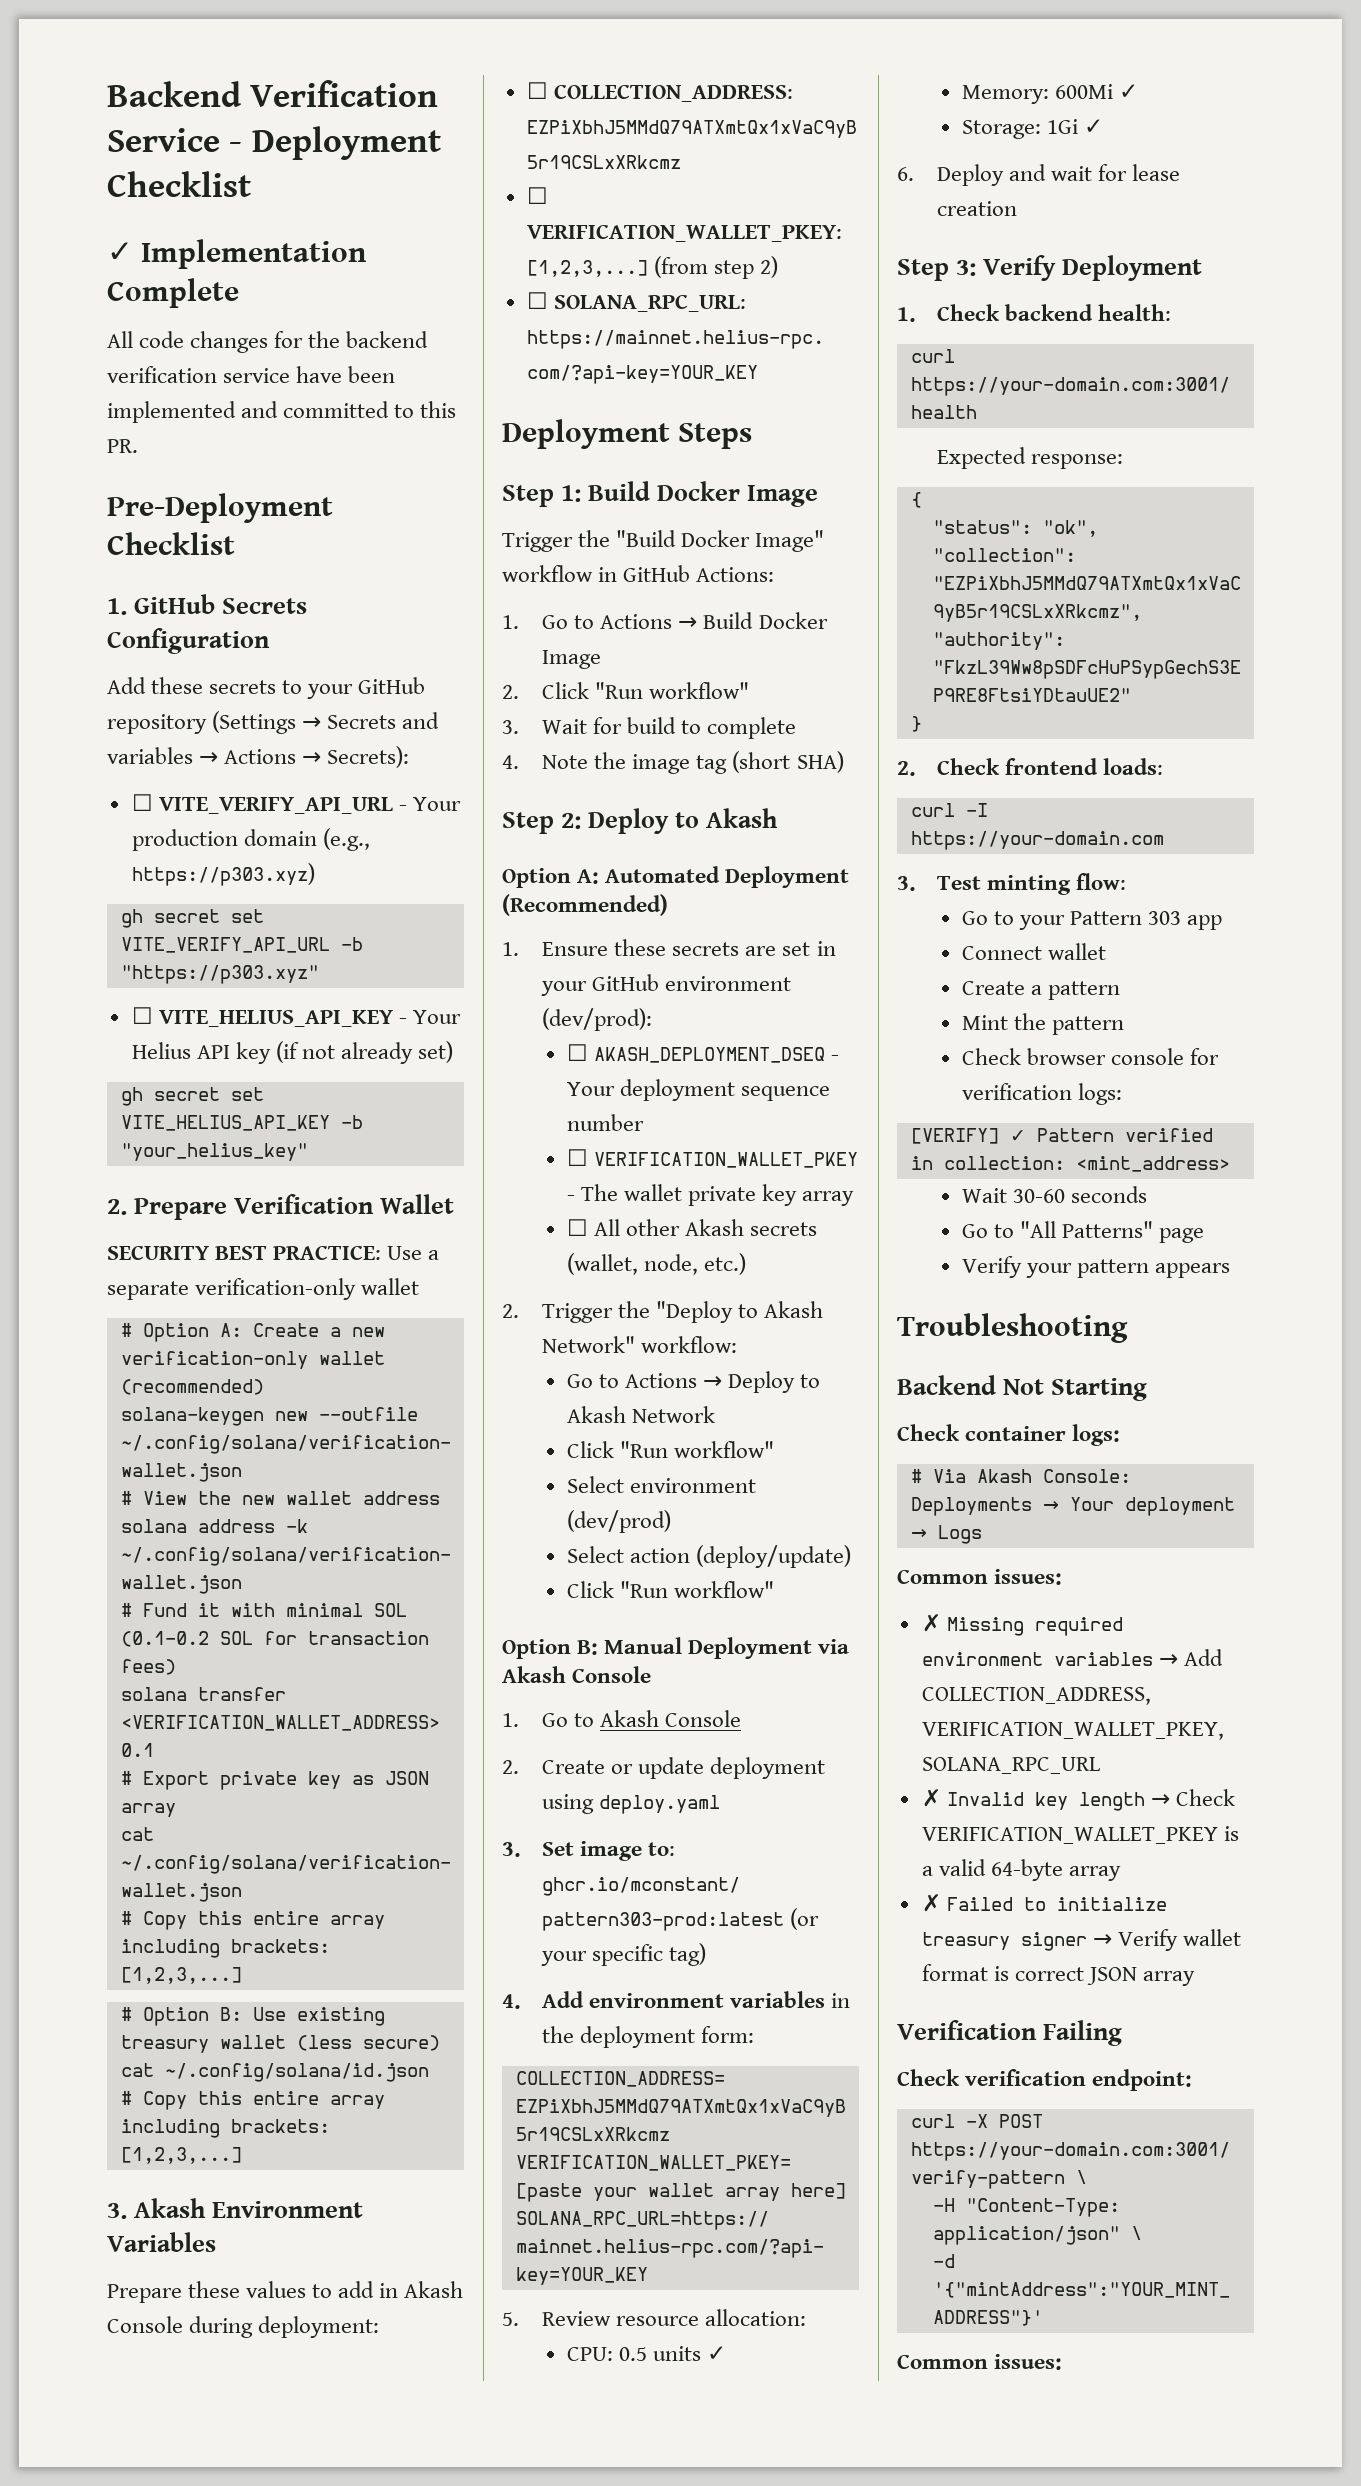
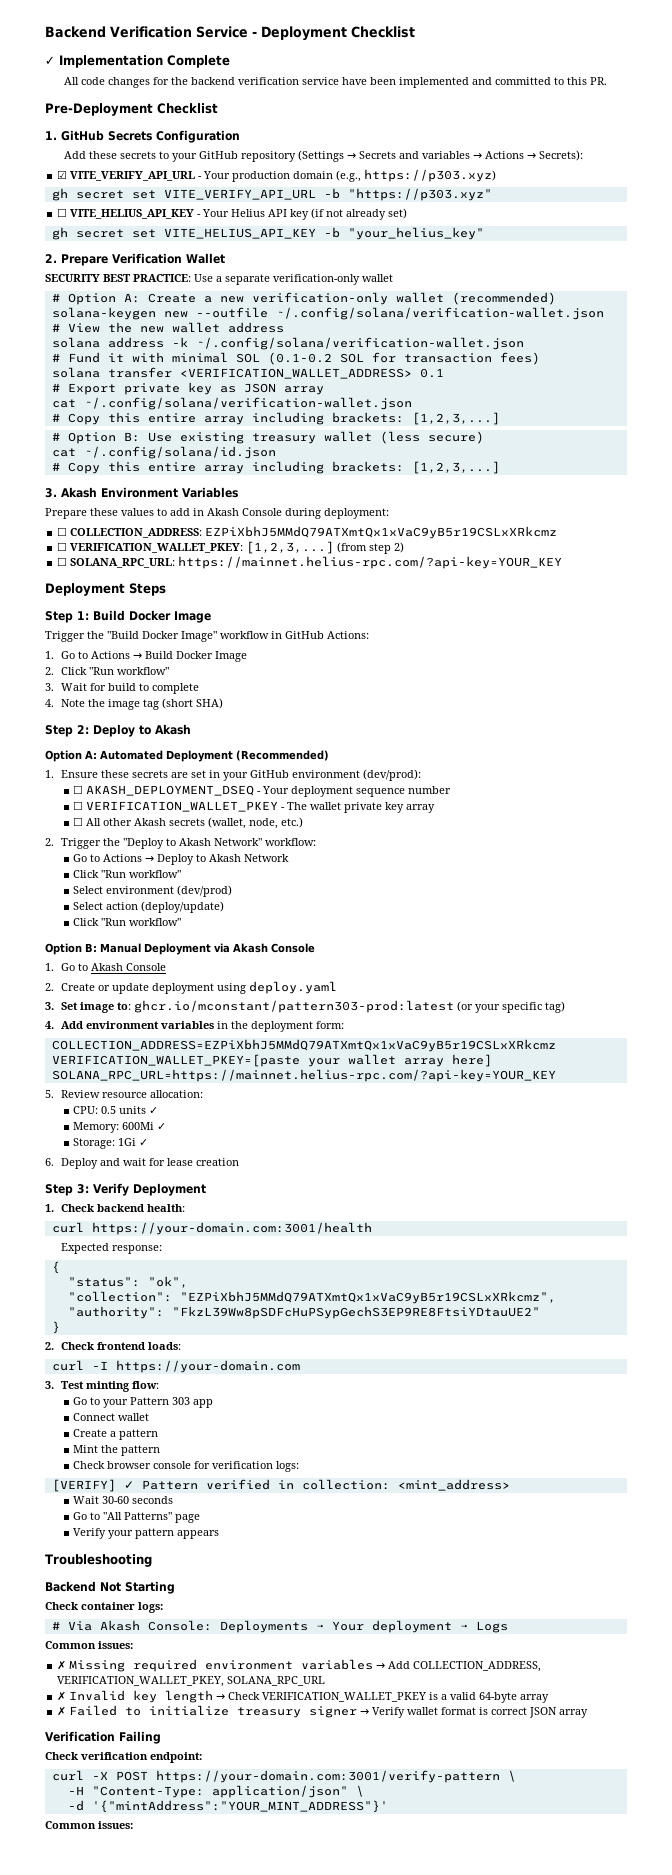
- ☐ VITE_VERIFY_API_URL - Your production domain (e.g., https://p303.xyz)
+ ☑ VITE_VERIFY_API_URL - Your production domain (e.g., https://p303.xyz)

